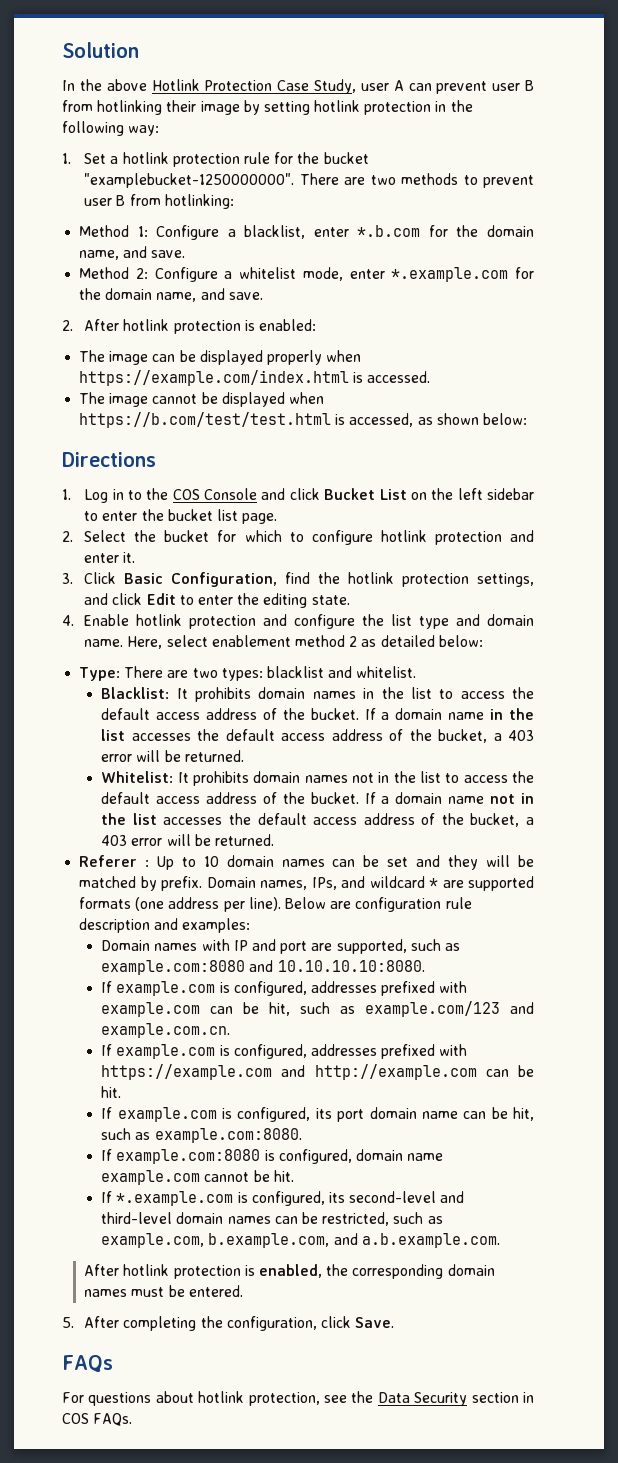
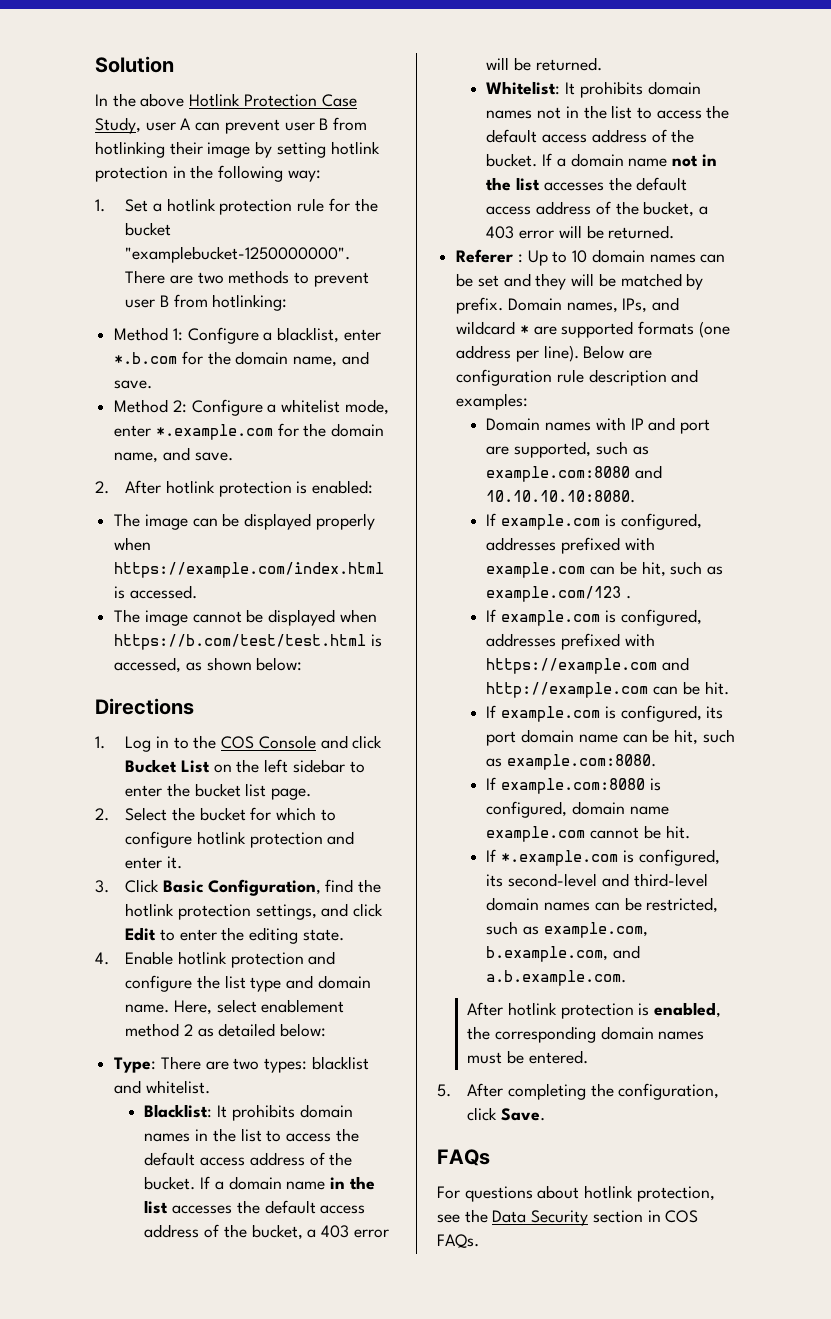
- If example.com is configured, addresses prefixed with example.com can be hit, such as example.com/123 and example.com.cn.
+ If example.com is configured, addresses prefixed with example.com can be hit, such as example.com/123 .

